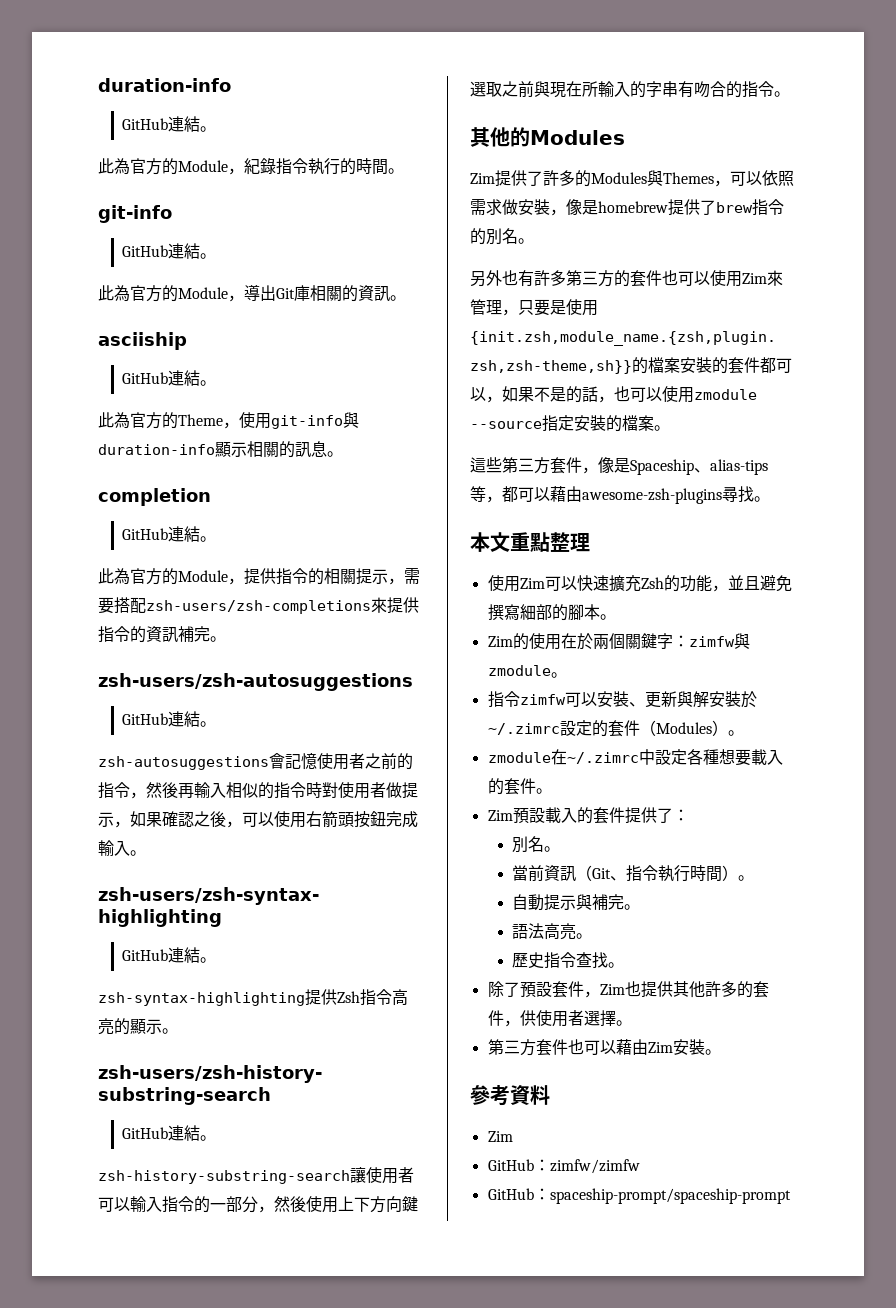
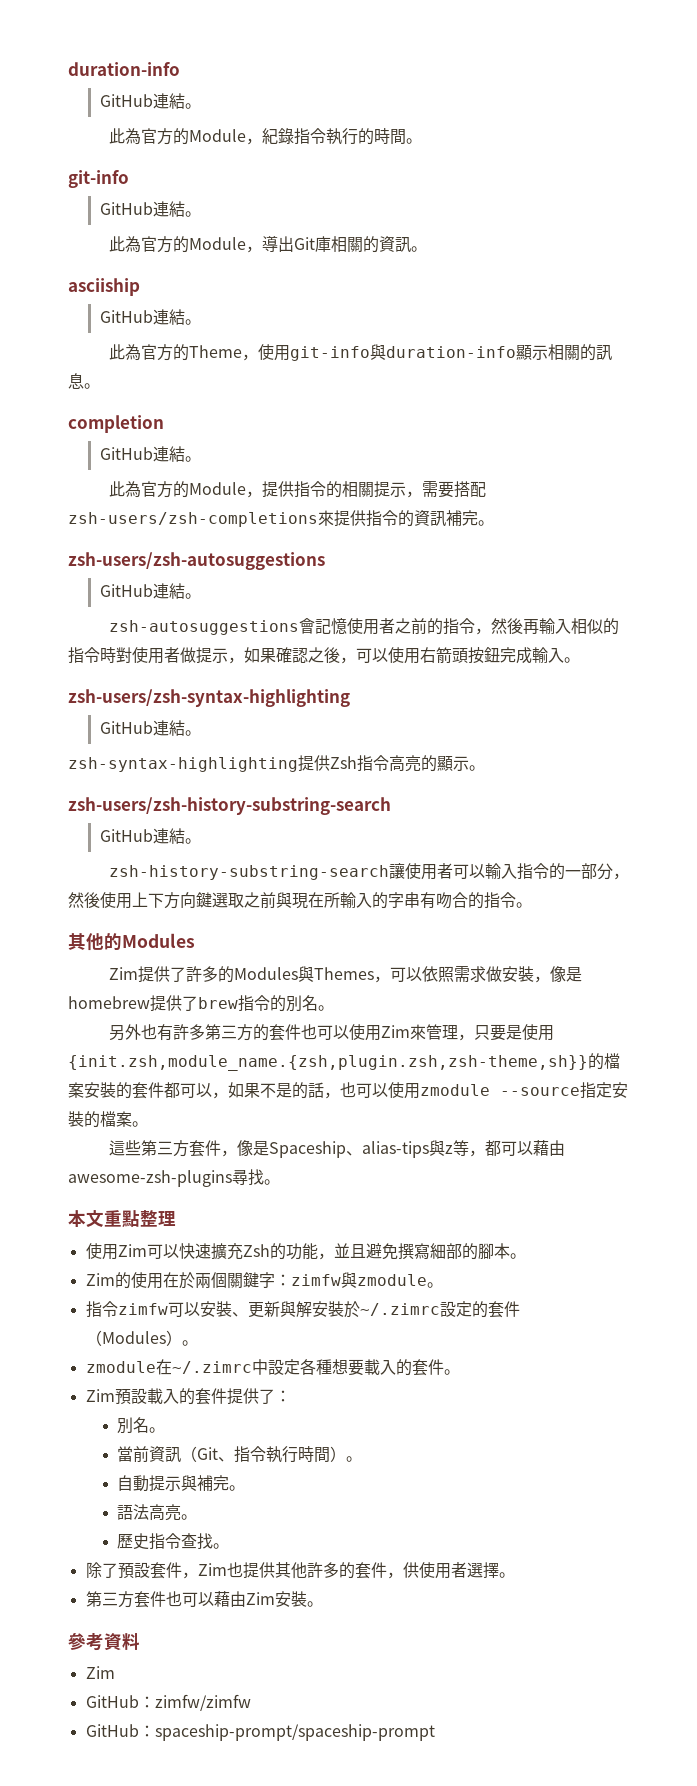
- 這些第三方套件，像是Spaceship、alias-tips等，都可以藉由awesome-zsh-plugins尋找。
+ 這些第三方套件，像是Spaceship、alias-tips與z等，都可以藉由awesome-zsh-plugins尋找。

